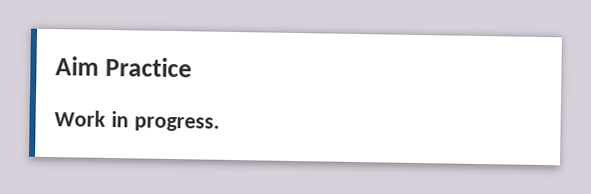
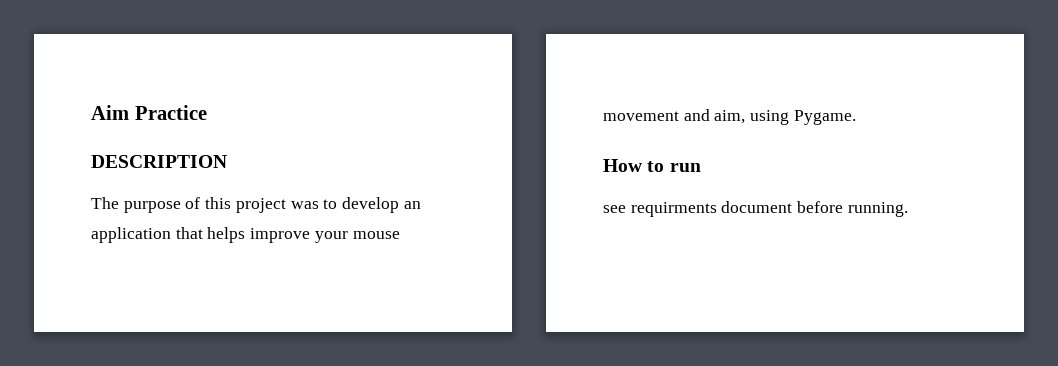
- Work in progress.
+ DESCRIPTION
+ The purpose of this project was to develop an application that helps improve your mouse movement and aim, using Pygame.
+ How to run
+ see requirments document before running.

